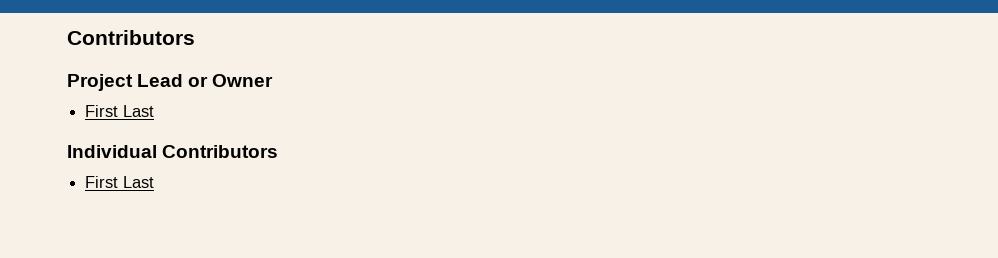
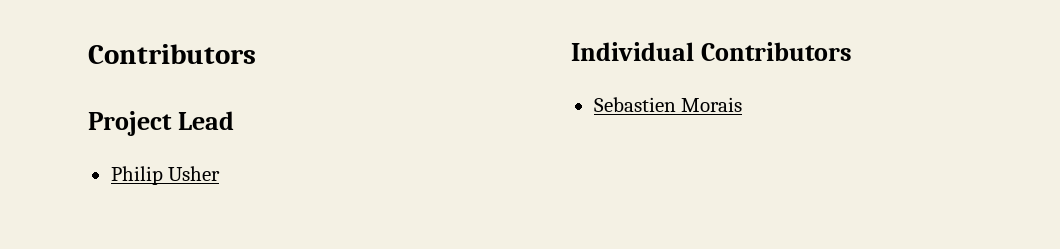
- Project Lead or Owner
- First Last
+ Project Lead
+ Philip Usher
  Individual Contributors
- First Last
+ Sebastien Morais

